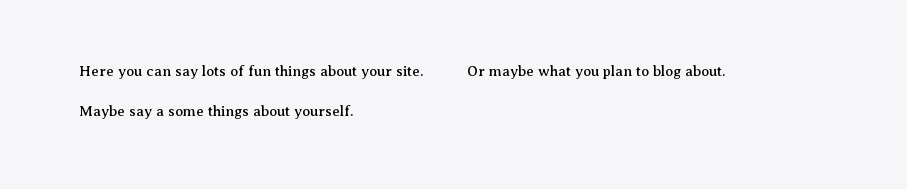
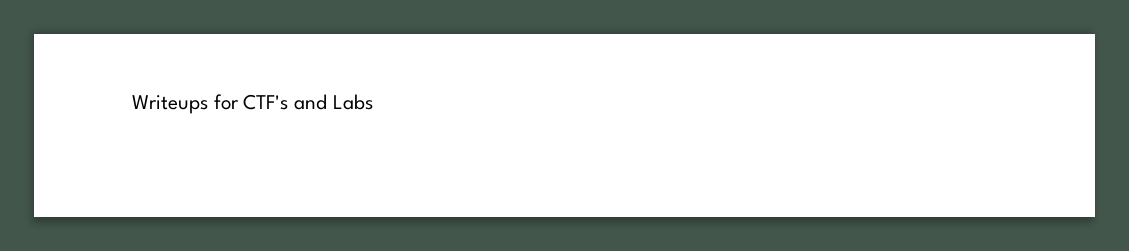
- Here you can say lots of fun things about your site.
- Maybe say a some things about yourself.
- Or maybe what you plan to blog about.
+ Writeups for CTF's and Labs

